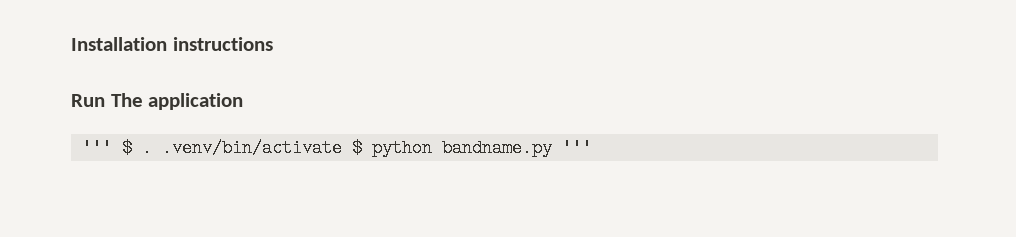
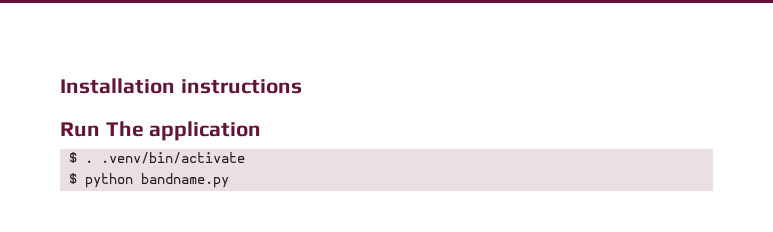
- ''' $ . .venv/bin/activate $ python bandname.py '''
+ $ . .venv/bin/activate
+ $ python bandname.py

